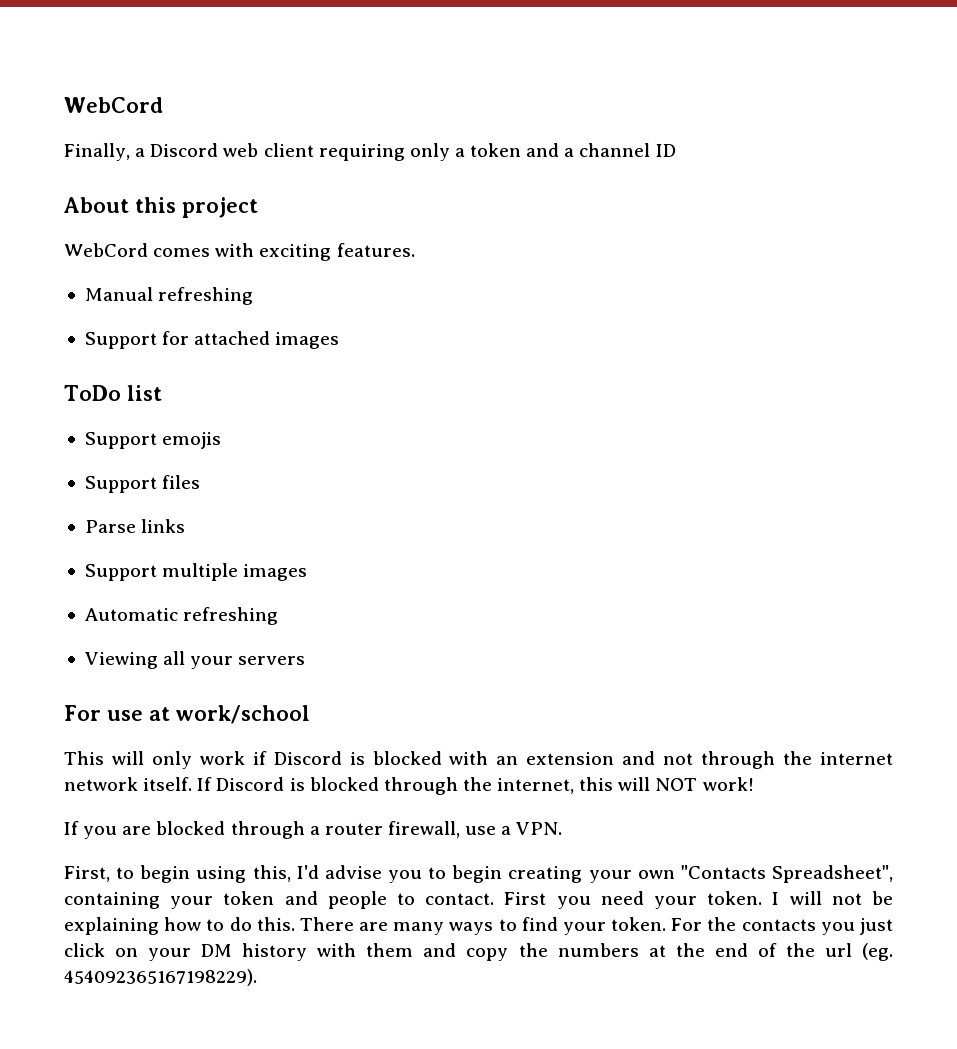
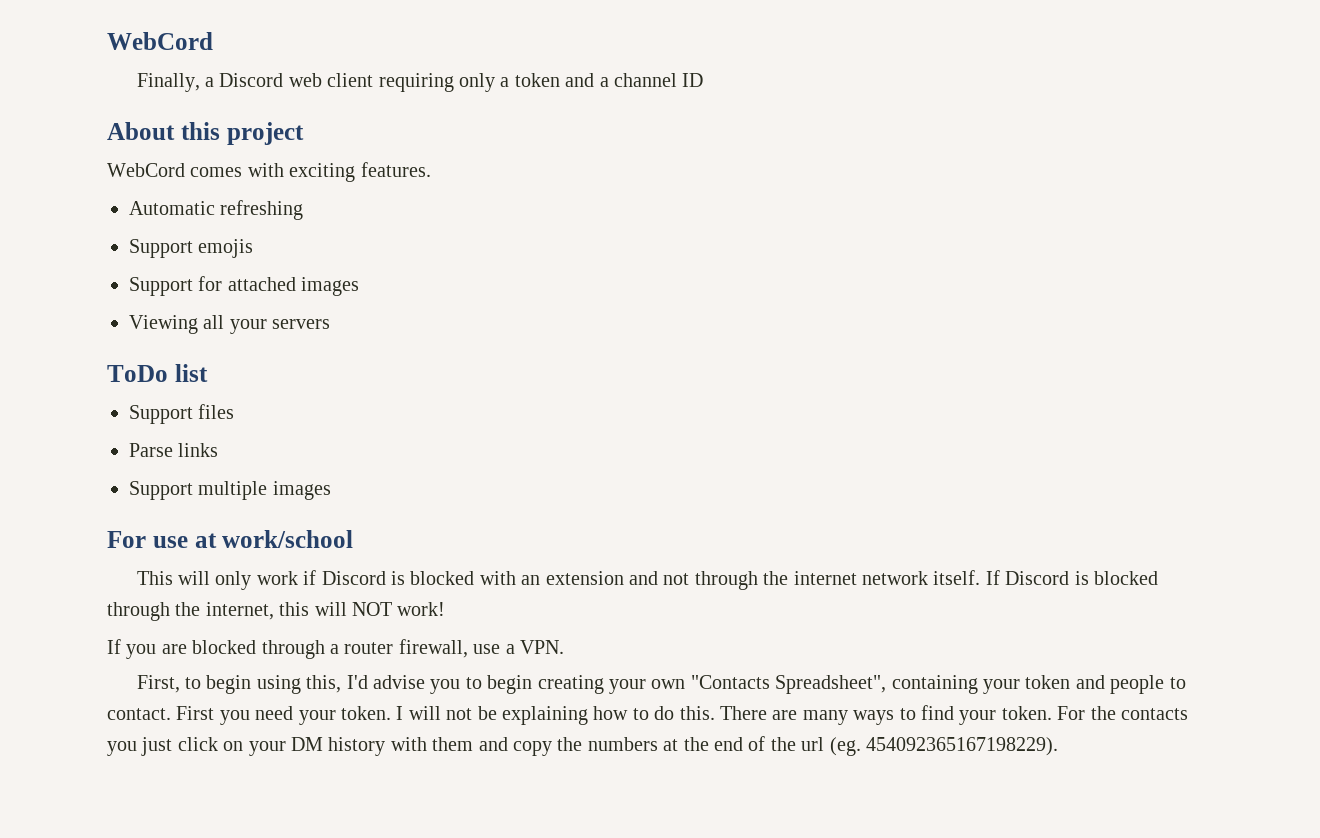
- Manual refreshing
+ Automatic refreshing
+ Support emojis
+ Viewing all your servers
- Support emojis
- Automatic refreshing
- Viewing all your servers

